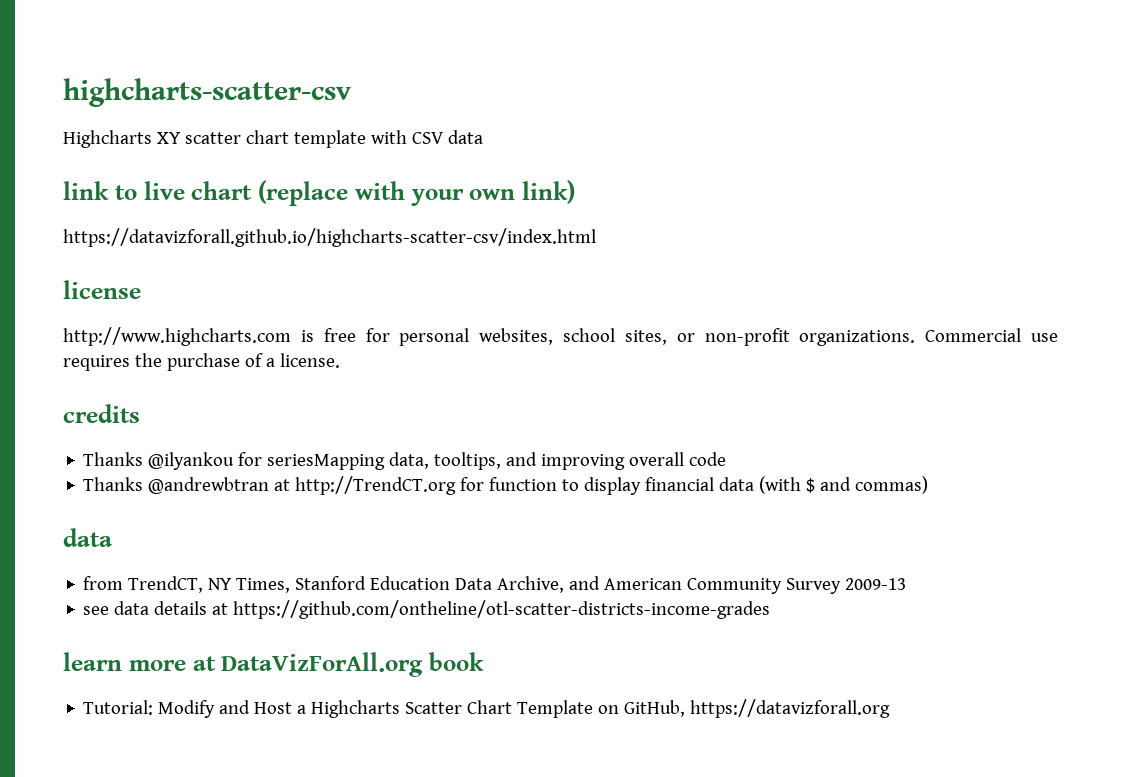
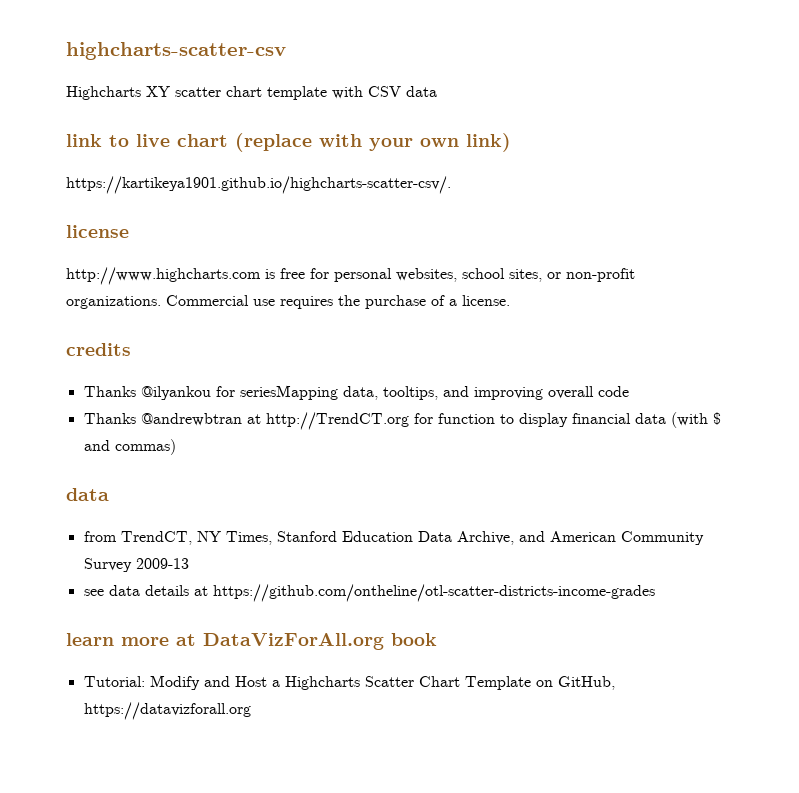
- https://datavizforall.github.io/highcharts-scatter-csv/index.html
+ https://kartikeya1901.github.io/highcharts-scatter-csv/.

